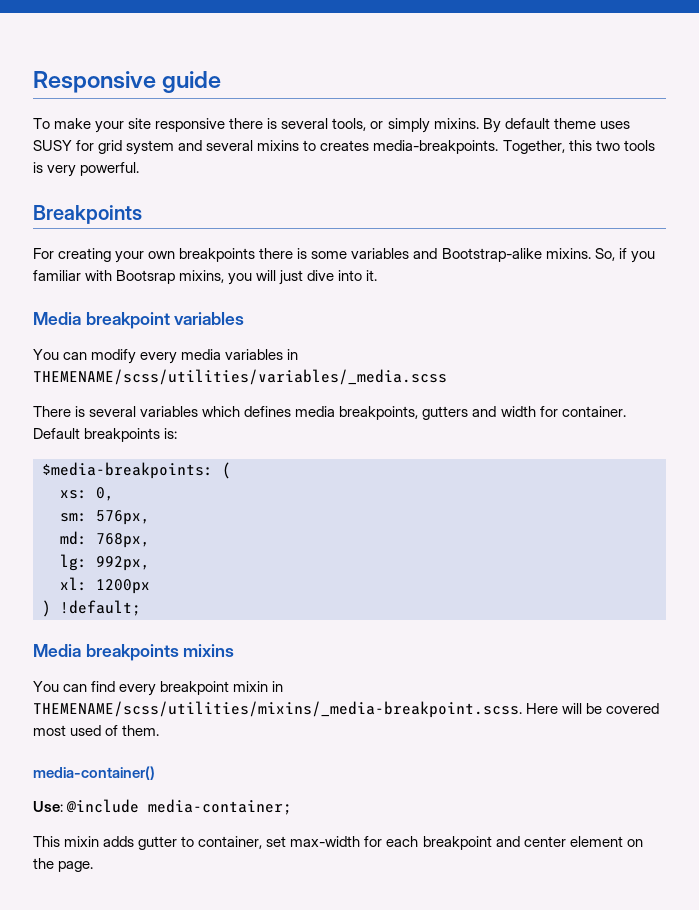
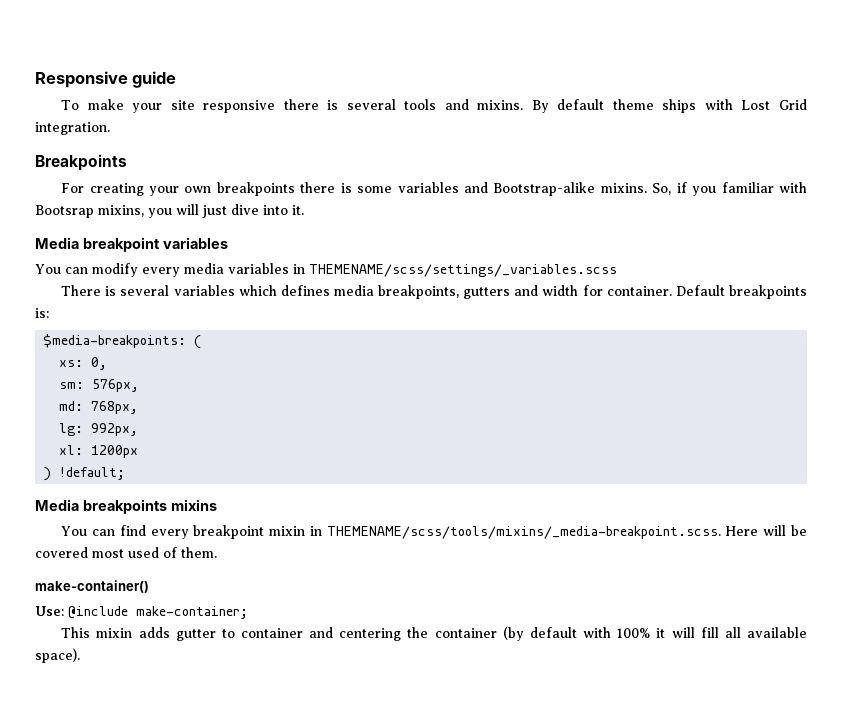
- To make your site responsive there is several tools, or simply mixins.
+ To make your site responsive there is several tools and mixins.
- By default theme uses SUSY for grid system and several mixins to creates media-breakpoints. Together, this two tools is very powerful.
+ By default theme ships with Lost Grid integration.
- You can modify every media variables in THEMENAME/scss/utilities/variables/_media.scss
+ You can modify every media variables in THEMENAME/scss/settings/_variables.scss
- You can find every breakpoint mixin in THEMENAME/scss/utilities/mixins/_media-breakpoint.scss. Here will be covered most used of them.
+ You can find every breakpoint mixin in THEMENAME/scss/tools/mixins/_media-breakpoint.scss. Here will be covered most used of them.
- media-container()
+ make-container()
- Use: @include media-container;
+ Use: @include make-container;
- This mixin adds gutter to container, set max-width for each breakpoint and center element on the page.
+ This mixin adds gutter to container and centering the container (by default with 100% it will fill all available space).

